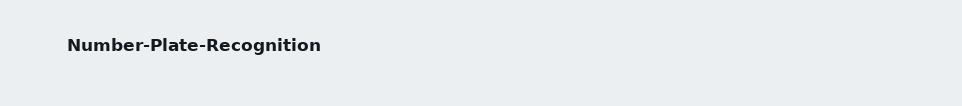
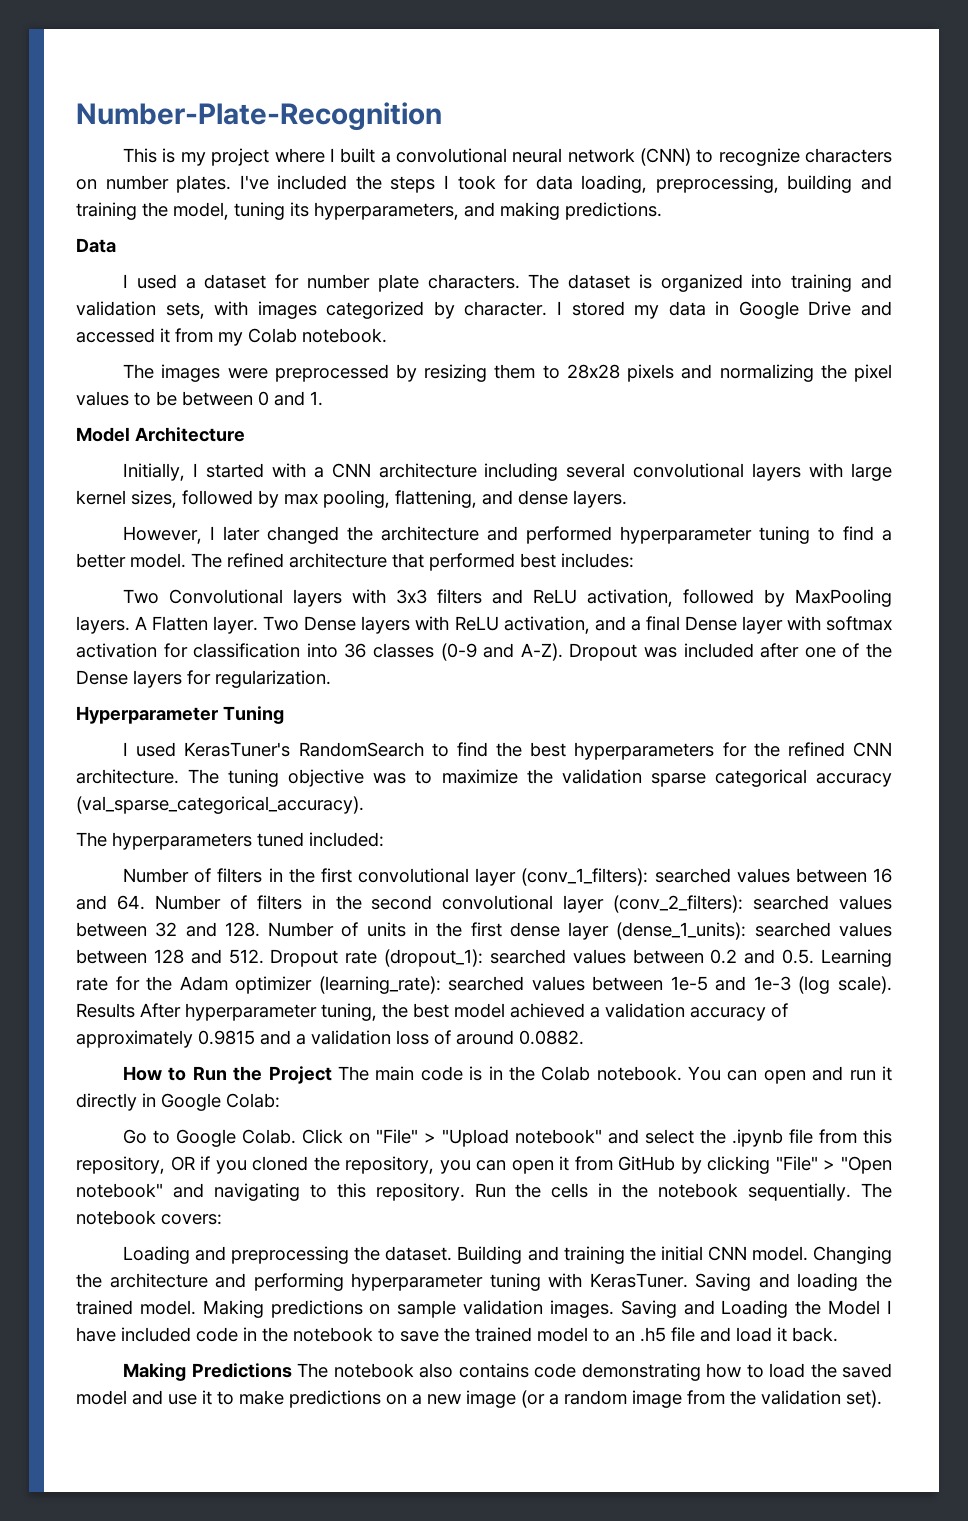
+ This is my project where I built a convolutional neural network (CNN) to recognize characters on number plates. I've included the steps I took for data loading, preprocessing, building and training the model, tuning its hyperparameters, and making predictions.
+ Data
+ I used a dataset for number plate characters. The dataset is organized into training and validation sets, with images categorized by character. I stored my data in Google Drive and accessed it from my Colab notebook.
+ The images were preprocessed by resizing them to 28x28 pixels and normalizing the pixel values to be between 0 and 1.
+ Model Architecture
+ Initially, I started with a CNN architecture including several convolutional layers with large kernel sizes, followed by max pooling, flattening, and dense layers.
+ However, I later changed the architecture and performed hyperparameter tuning to find a better model. The refined architecture that performed best includes:
+ Two Convolutional layers with 3x3 filters and ReLU activation, followed by MaxPooling layers. A Flatten layer. Two Dense layers with ReLU activation, and a final Dense layer with softmax activation for classification into 36 classes (0-9 and A-Z). Dropout was included after one of the Dense layers for regularization.
+ Hyperparameter Tuning
+ I used KerasTuner's RandomSearch to find the best hyperparameters for the refined CNN architecture. The tuning objective was to maximize the validation sparse categorical accuracy (val_sparse_categorical_accuracy).
+ The hyperparameters tuned included:
+ Number of filters in the first convolutional layer (conv_1_filters): searched values between 16 and 64. Number of filters in the second convolutional layer (conv_2_filters): searched values between 32 and 128. Number of units in the first dense layer (dense_1_units): searched values between 128 and 512. Dropout rate (dropout_1): searched values between 0.2 and 0.5. Learning rate for the Adam optimizer (learning_rate): searched values between 1e-5 and 1e-3 (log scale). Results After hyperparameter tuning, the best model achieved a validation accuracy of approximately 0.9815 and a validation loss of around 0.0882.
+ How to Run the Project The main code is in the Colab notebook. You can open and run it directly in Google Colab:
+ Go to Google Colab. Click on "File" > "Upload notebook" and select the .ipynb file from this repository, OR if you cloned the repository, you can open it from GitHub by clicking "File" > "Open notebook" and navigating to this repository. Run the cells in the notebook sequentially. The notebook covers:
+ Loading and preprocessing the dataset. Building and training the initial CNN model. Changing the architecture and performing hyperparameter tuning with KerasTuner. Saving and loading the trained model. Making predictions on sample validation images. Saving and Loading the Model I have included code in the notebook to save the trained model to an .h5 file and load it back.
+ Making Predictions The notebook also contains code demonstrating how to load the saved model and use it to make predictions on a new image (or a random image from the validation set).

